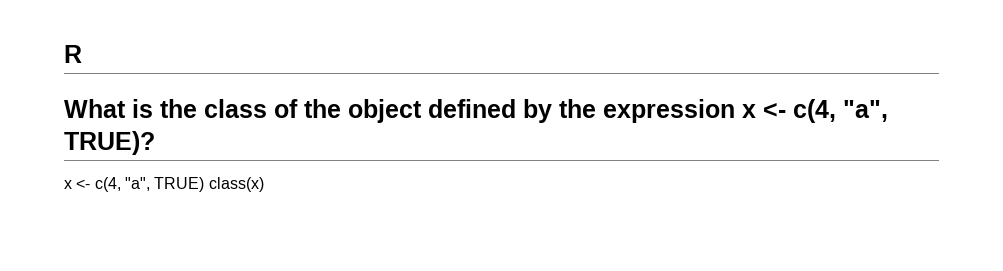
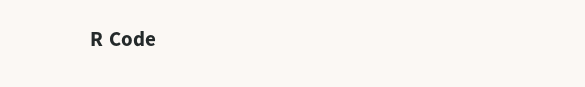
- R
- What is the class of the object defined by the expression x <- c(4, "a", TRUE)?
- x <- c(4, "a", TRUE) class(x)
+ R Code

